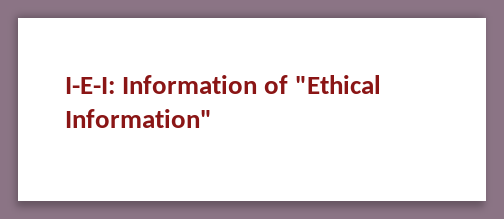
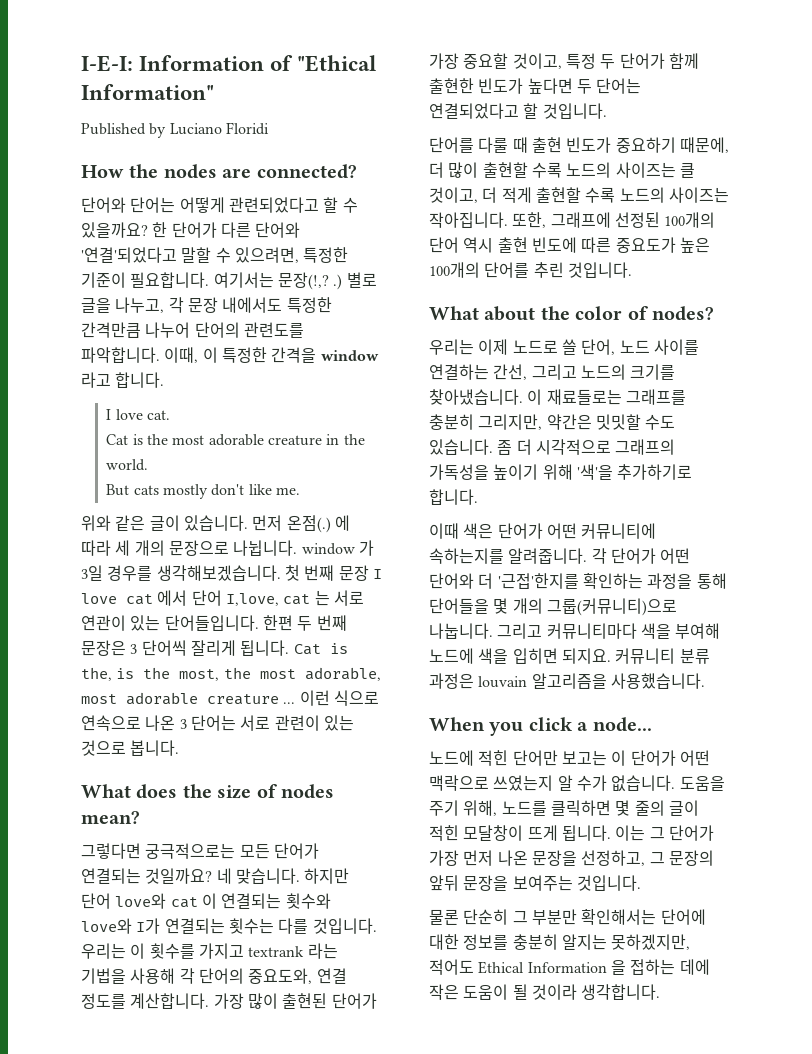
+ Published by Luciano Floridi
+ How the nodes are connected?
+ 단어와 단어는 어떻게 관련되었다고 할 수 있을까요? 한 단어가 다른 단어와 '연결'되었다고 말할 수 있으려면, 특정한 기준이 필요합니다. 여기서는 문장(!,? .) 별로 글을 나누고, 각 문장 내에서도 특정한 간격만큼 나누어 단어의 관련도를 파악합니다. 이때, 이 특정한 간격을 window 라고 합니다.
+ I love cat.
+ Cat is the most adorable creature in the world.
+ But cats mostly don't like me.
+ 위와 같은 글이 있습니다. 먼저 온점(.) 에 따라 세 개의 문장으로 나뉩니다. window 가 3일 경우를 생각해보겠습니다. 첫 번째 문장 I love cat 에서 단어 I,love, cat 는 서로 연관이 있는 단어들입니다. 한편 두 번째 문장은 3 단어씩 잘리게 됩니다. Cat is the, is the most, the most adorable, most adorable creature ... 이런 식으로 연속으로 나온 3 단어는 서로 관련이 있는 것으로 봅니다.
+ What does the size of nodes mean?
+ 그렇다면 궁극적으로는 모든 단어가 연결되는 것일까요? 네 맞습니다. 하지만 단어 love와 cat 이 연결되는 횟수와 love와 I가 연결되는 횟수는 다를 것입니다. 우리는 이 횟수를 가지고 textrank 라는 기법을 사용해 각 단어의 중요도와, 연결 정도를 계산합니다. 가장 많이 출현된 단어가 가장 중요할 것이고, 특정 두 단어가 함께 출현한 빈도가 높다면 두 단어는 연결되었다고 할 것입니다.
+ 단어를 다룰 때 출현 빈도가 중요하기 때문에, 더 많이 출현할 수록 노드의 사이즈는 클 것이고, 더 적게 출현할 수록 노드의 사이즈는 작아집니다. 또한, 그래프에 선정된 100개의 단어 역시 출현 빈도에 따른 중요도가 높은 100개의 단어를 추린 것입니다.
+ What about the color of nodes?
+ 우리는 이제 노드로 쓸 단어, 노드 사이를 연결하는 간선, 그리고 노드의 크기를 찾아냈습니다. 이 재료들로는 그래프를 충분히 그리지만, 약간은 밋밋할 수도 있습니다. 좀 더 시각적으로 그래프의 가독성을 높이기 위해 '색'을 추가하기로 합니다.
+ 이때 색은 단어가 어떤 커뮤니티에 속하는지를 알려줍니다. 각 단어가 어떤 단어와 더 '근접'한지를 확인하는 과정을 통해 단어들을 몇 개의 그룹(커뮤니티)으로 나눕니다. 그리고 커뮤니티마다 색을 부여해 노드에 색을 입히면 되지요. 커뮤니티 분류 과정은 louvain 알고리즘을 사용했습니다.
+ When you click a node...
+ 노드에 적힌 단어만 보고는 이 단어가 어떤 맥락으로 쓰였는지 알 수가 없습니다. 도움을 주기 위해, 노드를 클릭하면 몇 줄의 글이 적힌 모달창이 뜨게 됩니다. 이는 그 단어가 가장 먼저 나온 문장을 선정하고, 그 문장의 앞뒤 문장을 보여주는 것입니다.
+ 물론 단순히 그 부분만 확인해서는 단어에 대한 정보를 충분히 알지는 못하겠지만, 적어도 Ethical Information 을 접하는 데에 작은 도움이 될 것이라 생각합니다.

